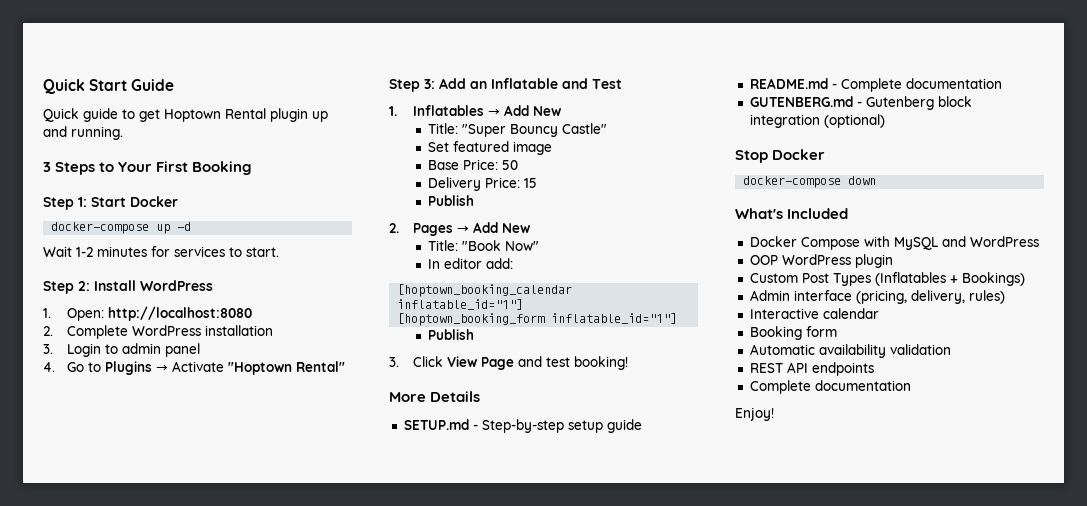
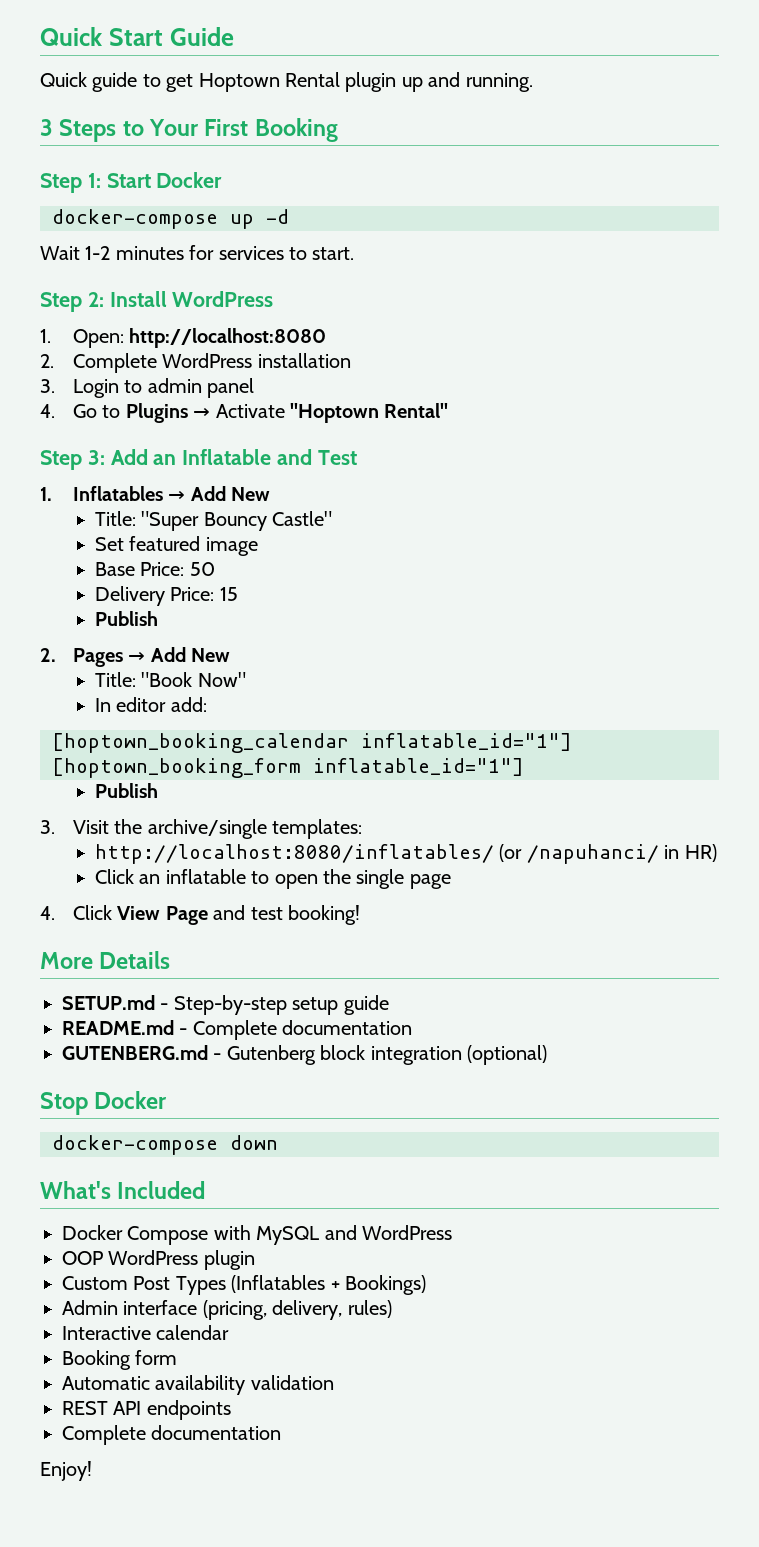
- 3. Click View Page and test booking!
+ 3. Visit the archive/single templates:
+ http://localhost:8080/inflatables/ (or /napuhanci/ in HR)
+ Click an inflatable to open the single page
+ 4. Click View Page and test booking!

